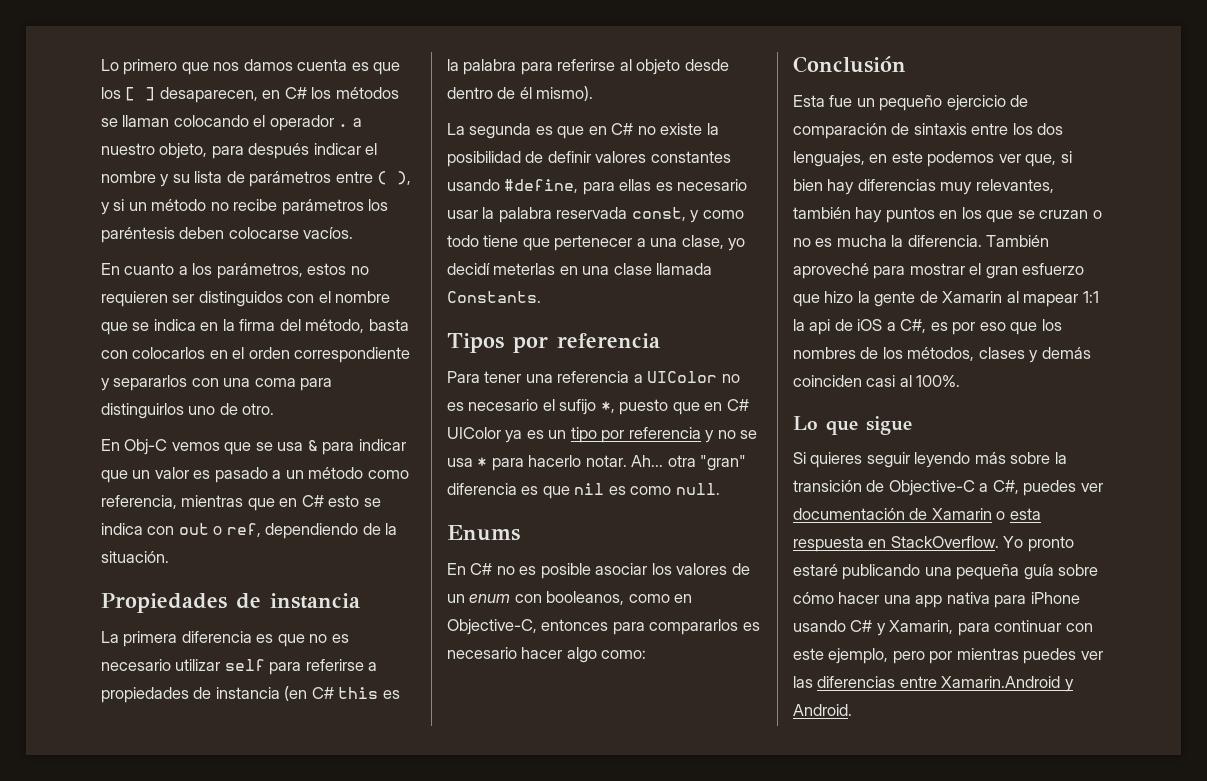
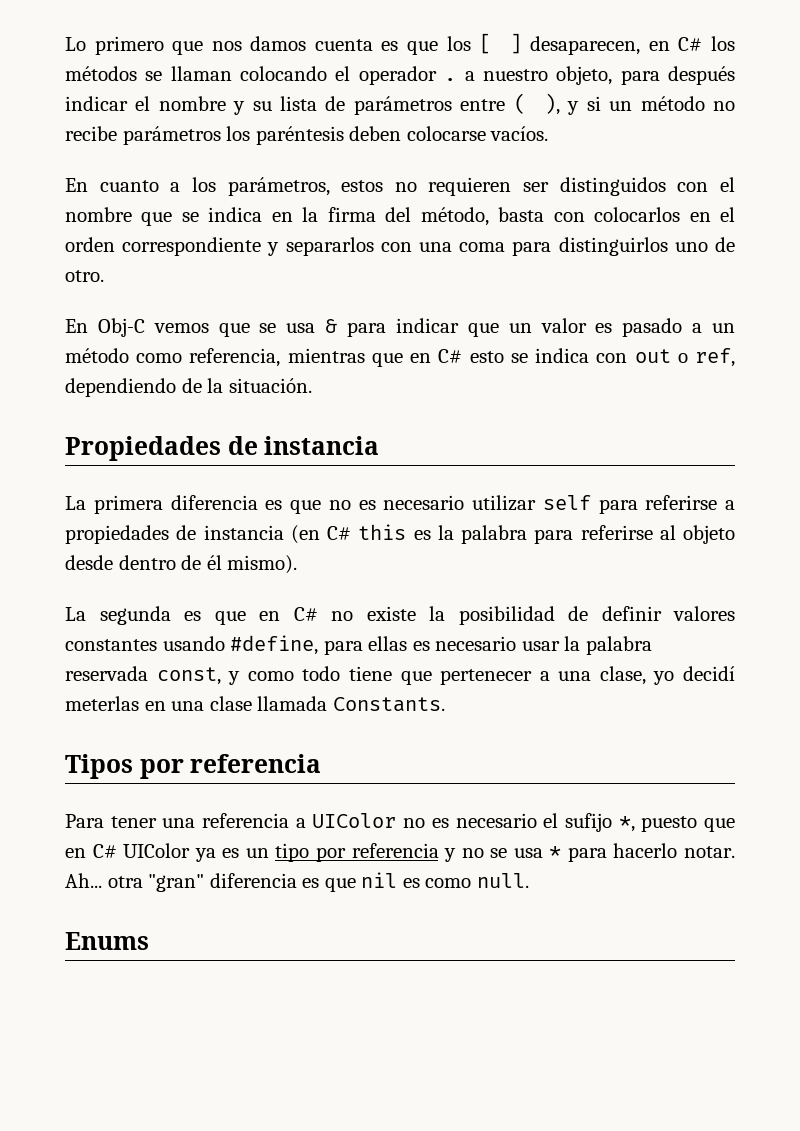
- En C# no es posible asociar los valores de un enum con booleanos, como en Objective-C, entonces para compararlos es necesario hacer algo como:
- Conclusión
- Esta fue un pequeño ejercicio de comparación de sintaxis entre los dos lenguajes, en este podemos ver que, si bien hay diferencias muy relevantes, también hay puntos en los que se cruzan o no es mucha la diferencia. También aproveché para mostrar el gran esfuerzo que hizo la gente de Xamarin al mapear 1:1 la api de iOS a C#, es por eso que los nombres de los métodos, clases y demás coinciden casi al 100%.
- Lo que sigue
- Si quieres seguir leyendo más sobre la transición de Objective-C a C#, puedes ver documentación de Xamarin o esta respuesta en StackOverflow. Yo pronto estaré publicando una pequeña guía sobre cómo hacer una app nativa para iPhone usando C# y Xamarin, para continuar con este ejemplo, pero por mientras puedes ver las diferencias entre Xamarin.Android y Android.

